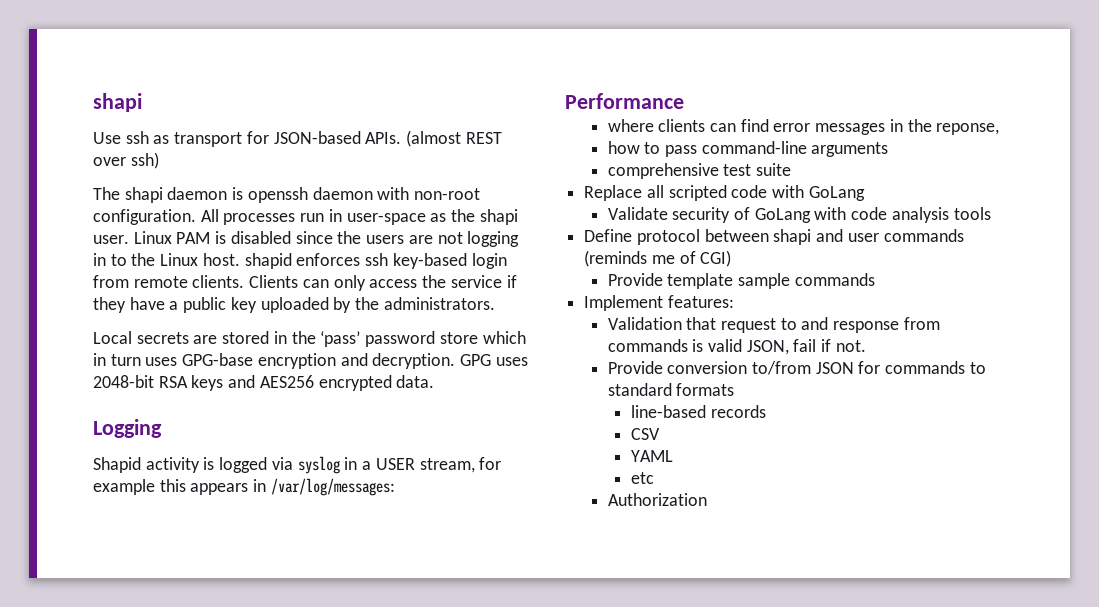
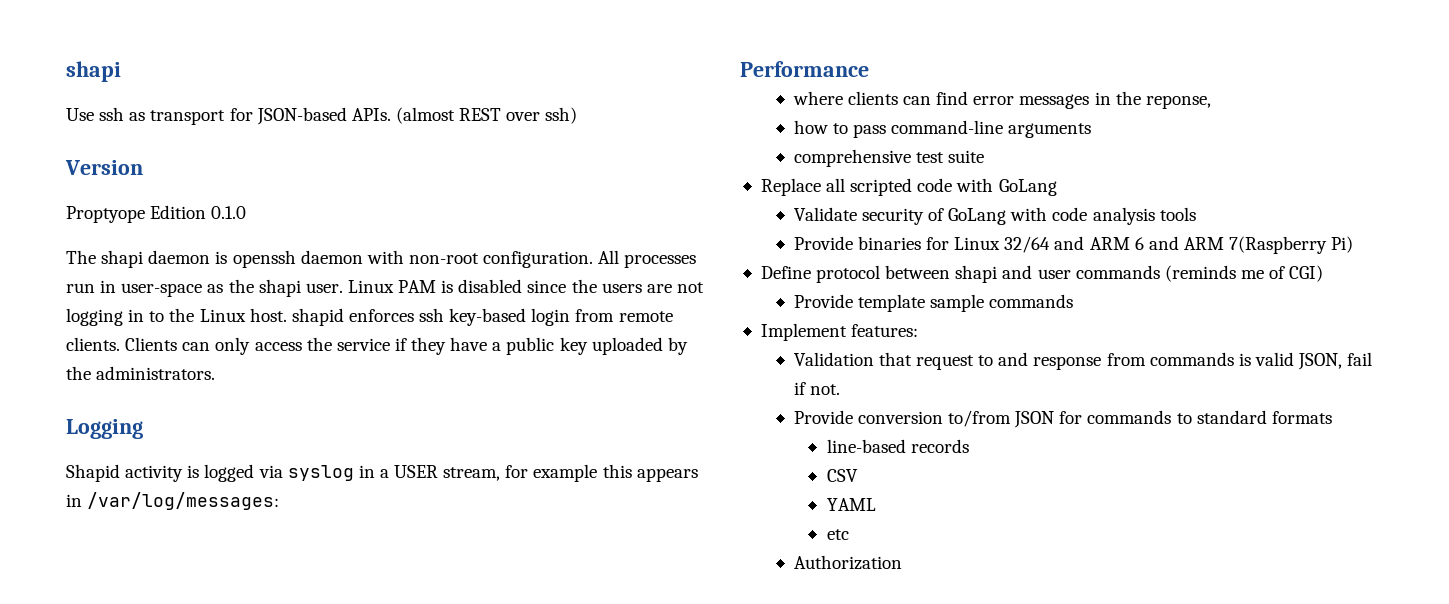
+ Version
+ Proptyope Edition 0.1.0
- Local secrets are stored in the ‘pass’ password store which in turn uses GPG-base encryption and decryption. GPG uses 2048-bit RSA keys and AES256 encrypted data.
+ Provide binaries for Linux 32/64 and ARM 6 and ARM 7(Raspberry Pi)

